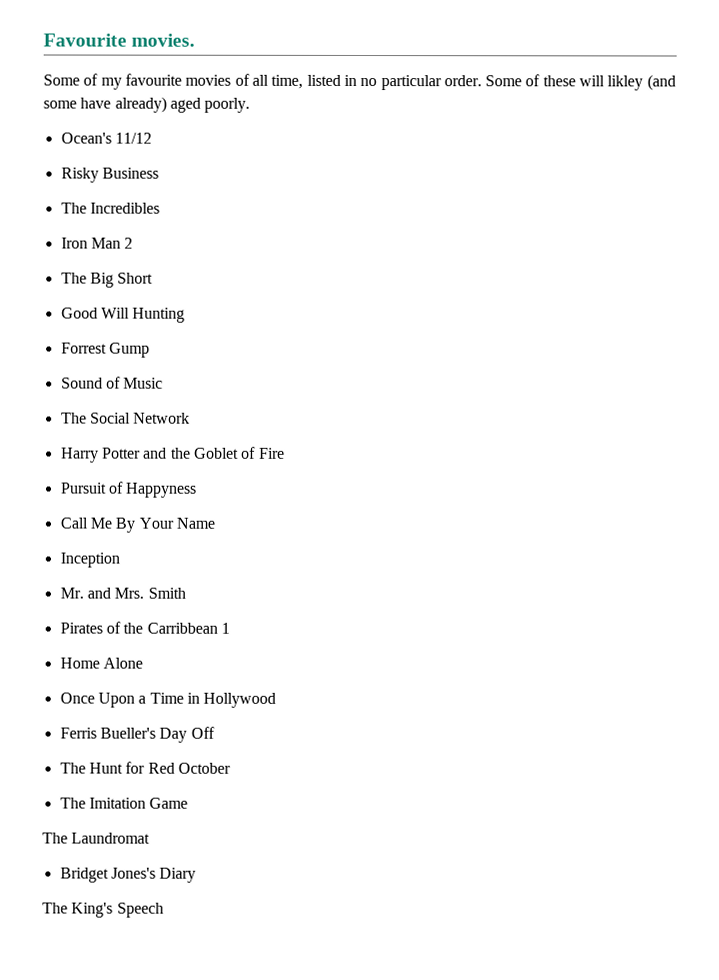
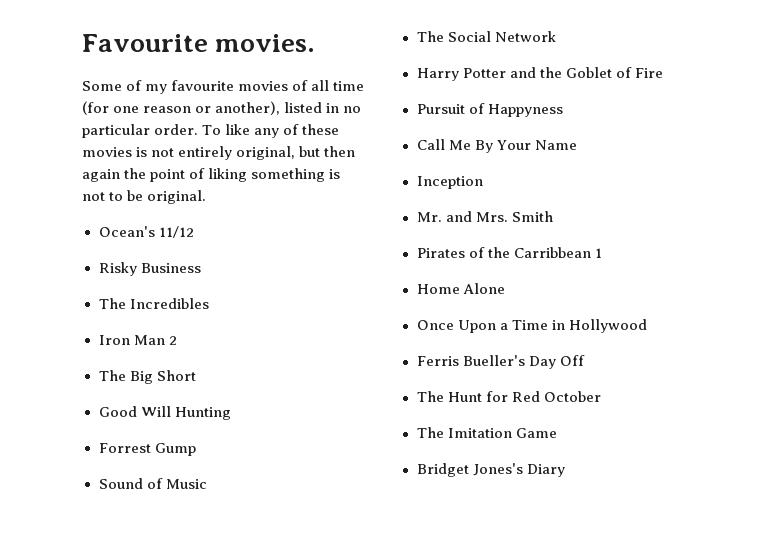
- Some of my favourite movies of all time, listed in no particular order.
+ Some of my favourite movies of all time (for one reason or another), listed in no particular order.
- Some of these will likley (and some have already) aged poorly.
+ To like any of these movies is not entirely original, but then again the point of liking something is not to be original.
- The Laundromat
- The King's Speech

